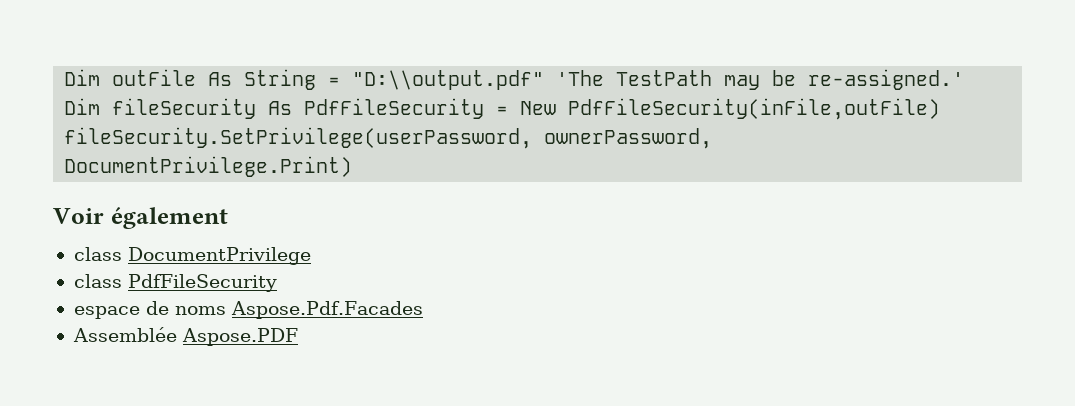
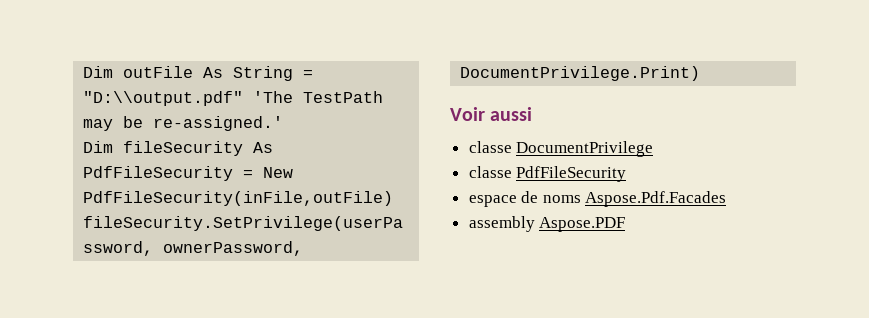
- Voir également
- class DocumentPrivilege
+ Voir aussi
+ classe DocumentPrivilege
- class PdfFileSecurity
+ classe PdfFileSecurity
- Assemblée Aspose.PDF
+ assembly Aspose.PDF

